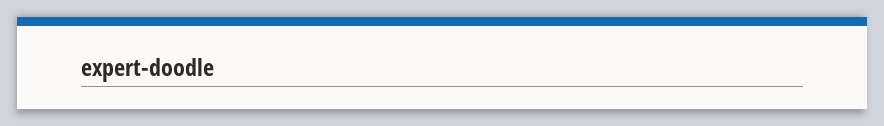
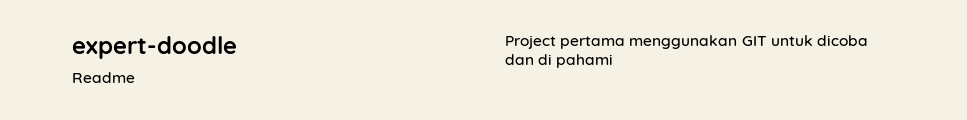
+ Readme
+ Project pertama menggunakan GIT untuk dicoba dan di pahami

